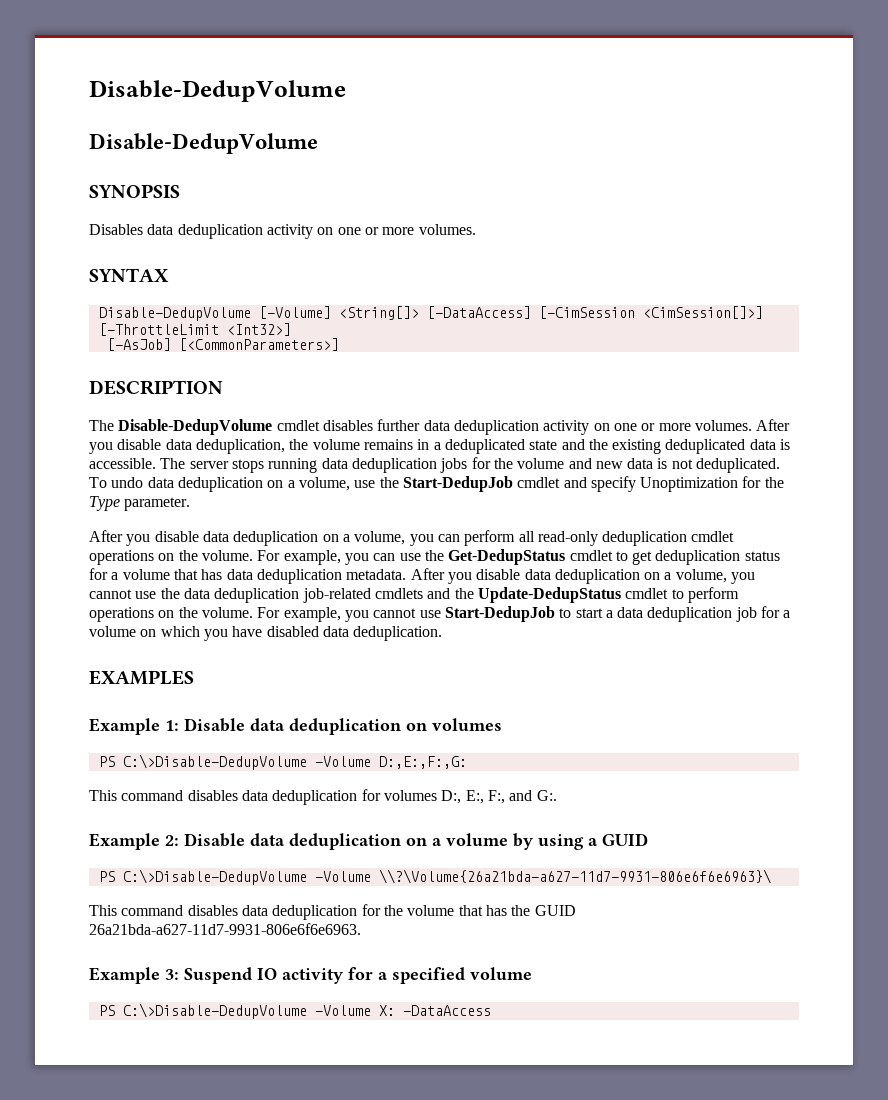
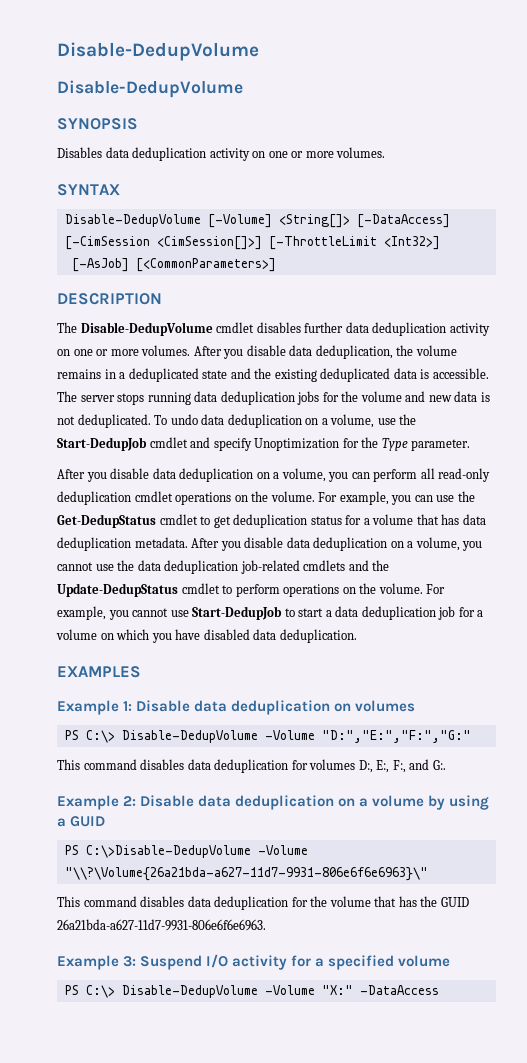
- PS C:\>Disable-DedupVolume -Volume D:,E:,F:,G:
+ PS C:\> Disable-DedupVolume -Volume "D:","E:","F:","G:"
- PS C:\>Disable-DedupVolume -Volume \\?\Volume{26a21bda-a627-11d7-9931-806e6f6e6963}\
+ PS C:\>Disable-DedupVolume -Volume "\\?\Volume{26a21bda-a627-11d7-9931-806e6f6e6963}\"
- Example 3: Suspend IO activity for a specified volume
+ Example 3: Suspend I/O activity for a specified volume
- PS C:\>Disable-DedupVolume -Volume X: -DataAccess
+ PS C:\> Disable-DedupVolume -Volume "X:" -DataAccess

